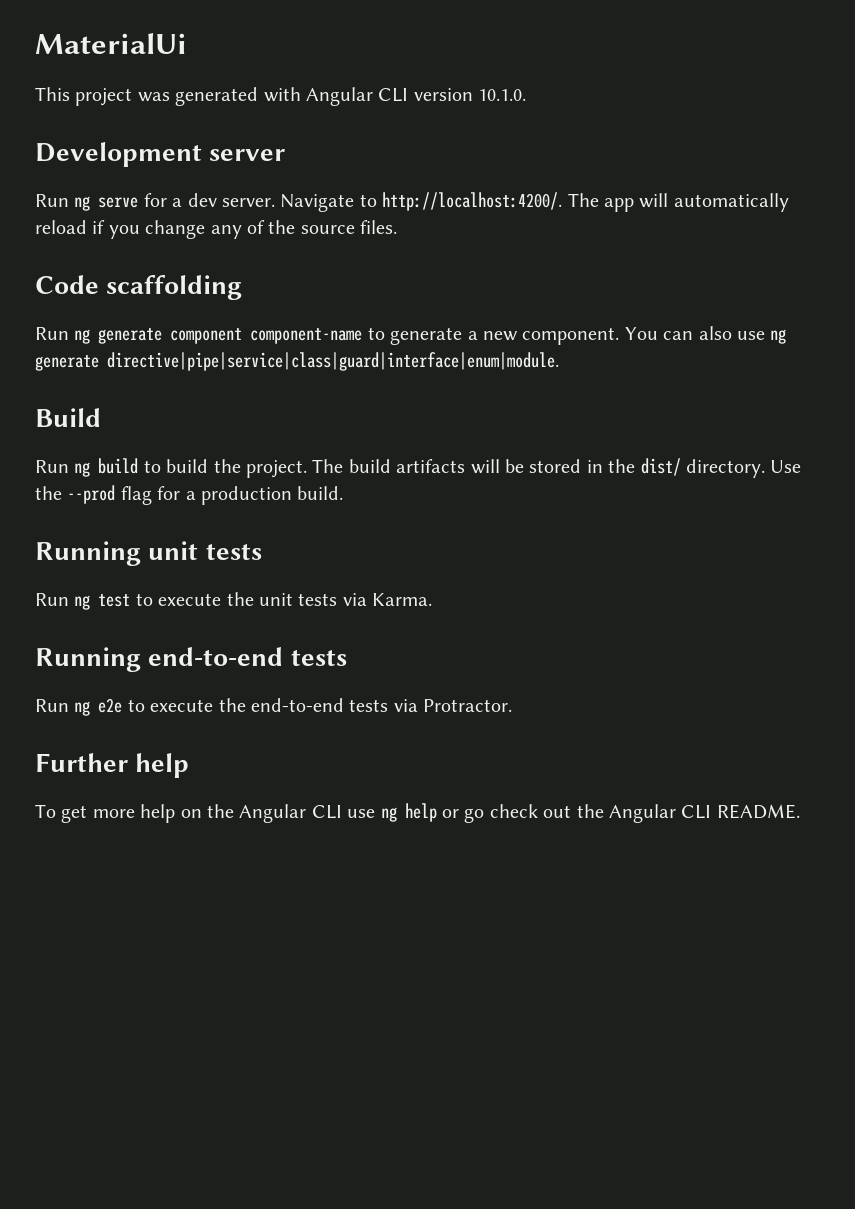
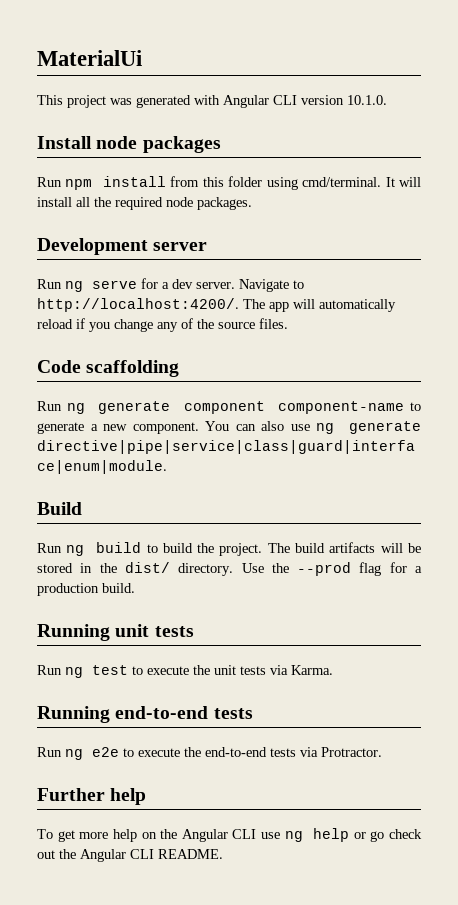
+ Install node packages
+ Run npm install from this folder using cmd/terminal. It will install all the required node packages.

